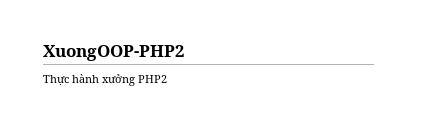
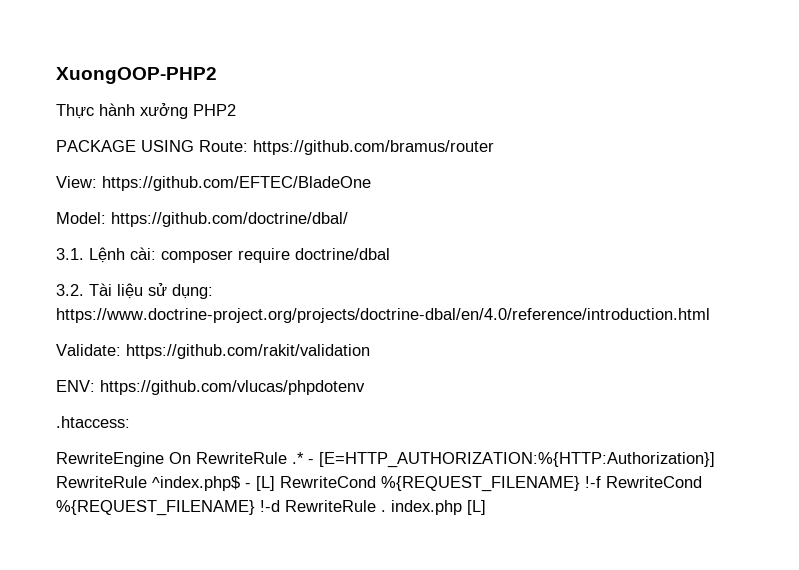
+ PACKAGE USING Route: https://github.com/bramus/router
+ View: https://github.com/EFTEC/BladeOne
+ Model: https://github.com/doctrine/dbal/
+ 3.1. Lệnh cài: composer require doctrine/dbal
+ 3.2. Tài liệu sử dụng: https://www.doctrine-project.org/projects/doctrine-dbal/en/4.0/reference/introduction.html
+ Validate: https://github.com/rakit/validation
+ ENV: https://github.com/vlucas/phpdotenv
+ .htaccess:
+ RewriteEngine On RewriteRule .* - [E=HTTP_AUTHORIZATION:%{HTTP:Authorization}] RewriteRule ^index.php$ - [L] RewriteCond %{REQUEST_FILENAME} !-f RewriteCond %{REQUEST_FILENAME} !-d RewriteRule . index.php [L]

